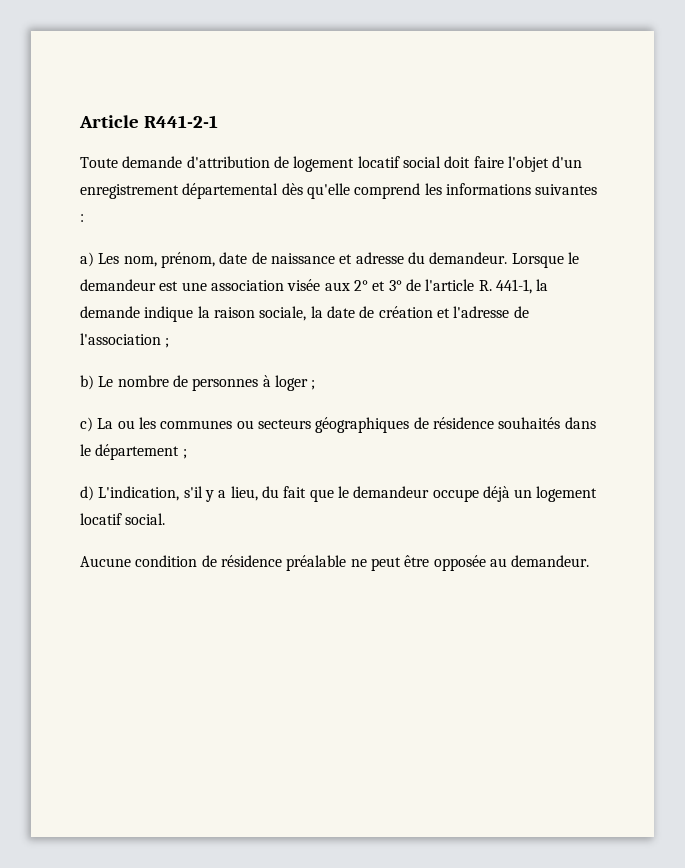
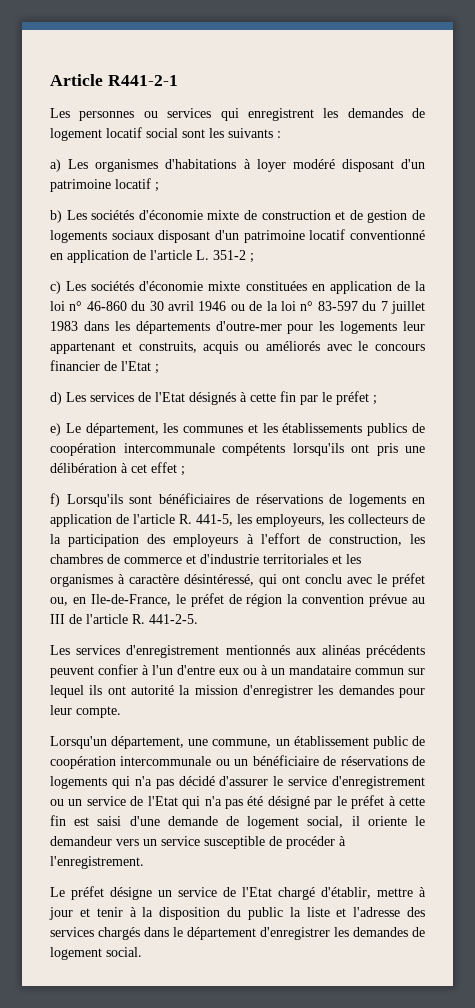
- Toute demande d'attribution de logement locatif social doit faire l'objet d'un enregistrement départemental dès qu'elle comprend les informations suivantes :
- a) Les nom, prénom, date de naissance et adresse du demandeur. Lorsque le demandeur est une association visée aux 2° et 3° de l'article R. 441-1, la demande indique la raison sociale, la date de création et l'adresse de l'association ;
- b) Le nombre de personnes à loger ;
- c) La ou les communes ou secteurs géographiques de résidence souhaités dans le département ;
- d) L'indication, s'il y a lieu, du fait que le demandeur occupe déjà un logement locatif social.
- Aucune condition de résidence préalable ne peut être opposée au demandeur.
+ Les personnes ou services qui enregistrent les demandes de logement locatif social sont les suivants :
+ a) Les organismes d'habitations à loyer modéré disposant d'un patrimoine locatif ;
+ b) Les sociétés d'économie mixte de construction et de gestion de logements sociaux disposant d'un patrimoine locatif conventionné en application de l'article L. 351-2 ;
+ c) Les sociétés d'économie mixte constituées en application de la loi n° 46-860 du 30 avril 1946 ou de la loi n° 83-597 du 7 juillet 1983 dans les départements d'outre-mer pour les logements leur appartenant et construits, acquis ou améliorés avec le concours financier de l'Etat ;
+ d) Les services de l'Etat désignés à cette fin par le préfet ;
+ e) Le département, les communes et les établissements publics de coopération intercommunale compétents lorsqu'ils ont pris une délibération à cet effet ;
+ f) Lorsqu'ils sont bénéficiaires de réservations de logements en application de l'article R. 441-5, les employeurs, les collecteurs de la participation des employeurs à l'effort de construction, les chambres de commerce et d'industrie territoriales et les organismes à caractère désintéressé, qui ont conclu avec le préfet ou, en Ile-de-France, le préfet de région la convention prévue au III de l'article R. 441-2-5.
+ Les services d'enregistrement mentionnés aux alinéas précédents peuvent confier à l'un d'entre eux ou à un mandataire commun sur lequel ils ont autorité la mission d'enregistrer les demandes pour leur compte.
+ Lorsqu'un département, une commune, un établissement public de coopération intercommunale ou un bénéficiaire de réservations de logements qui n'a pas décidé d'assurer le service d'enregistrement ou un service de l'Etat qui n'a pas été désigné par le préfet à cette fin est saisi d'une demande de logement social, il oriente le demandeur vers un service susceptible de procéder à l'enregistrement.
+ Le préfet désigne un service de l'Etat chargé d'établir, mettre à jour et tenir à la disposition du public la liste et l'adresse des services chargés dans le département d'enregistrer les demandes de logement social.

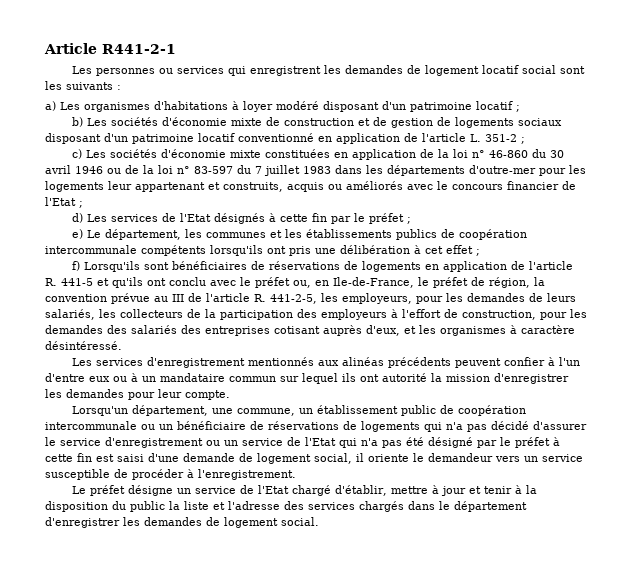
- f) Lorsqu'ils sont bénéficiaires de réservations de logements en application de l'article R. 441-5, les employeurs, les collecteurs de la participation des employeurs à l'effort de construction, les chambres de commerce et d'industrie territoriales et les organismes à caractère désintéressé, qui ont conclu avec le préfet ou, en Ile-de-France, le préfet de région la convention prévue au III de l'article R. 441-2-5.
+ f) Lorsqu'ils sont bénéficiaires de réservations de logements en application de l'article R. 441-5 et qu'ils ont conclu avec le préfet ou, en Ile-de-France, le préfet de région, la convention prévue au III de l'article R. 441-2-5, les employeurs, pour les demandes de leurs salariés, les collecteurs de la participation des employeurs à l'effort de construction, pour les demandes des salariés des entreprises cotisant auprès d'eux, et les organismes à caractère désintéressé.

